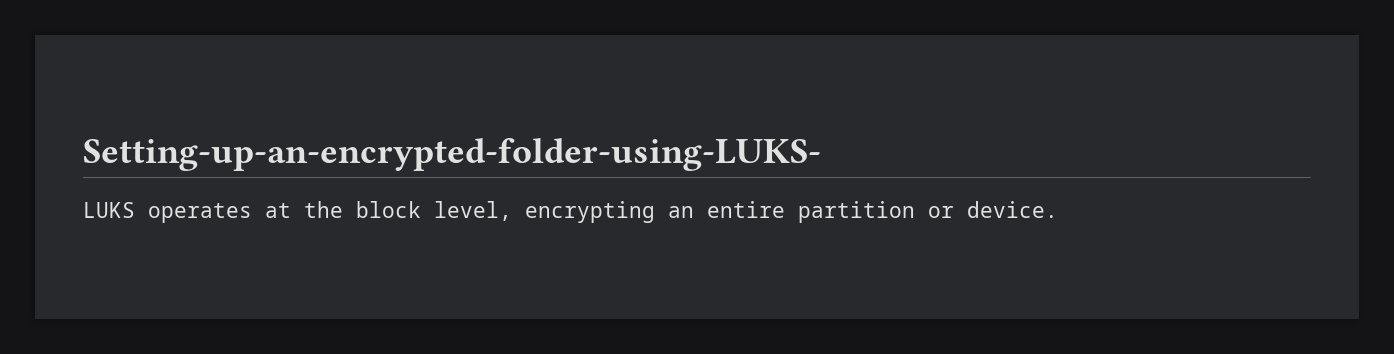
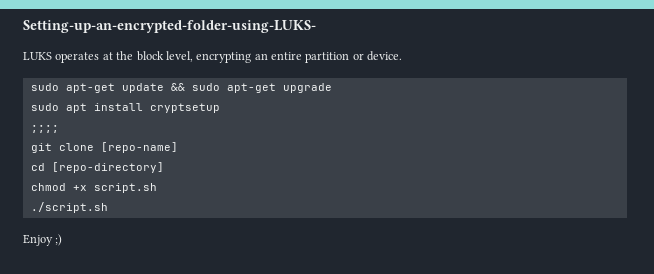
+ sudo apt-get update && sudo apt-get upgrade
+ sudo apt install cryptsetup
+ ;;;;
+ git clone [repo-name]
+ cd [repo-directory]
+ chmod +x script.sh
+ ./script.sh
+ Enjoy ;)

